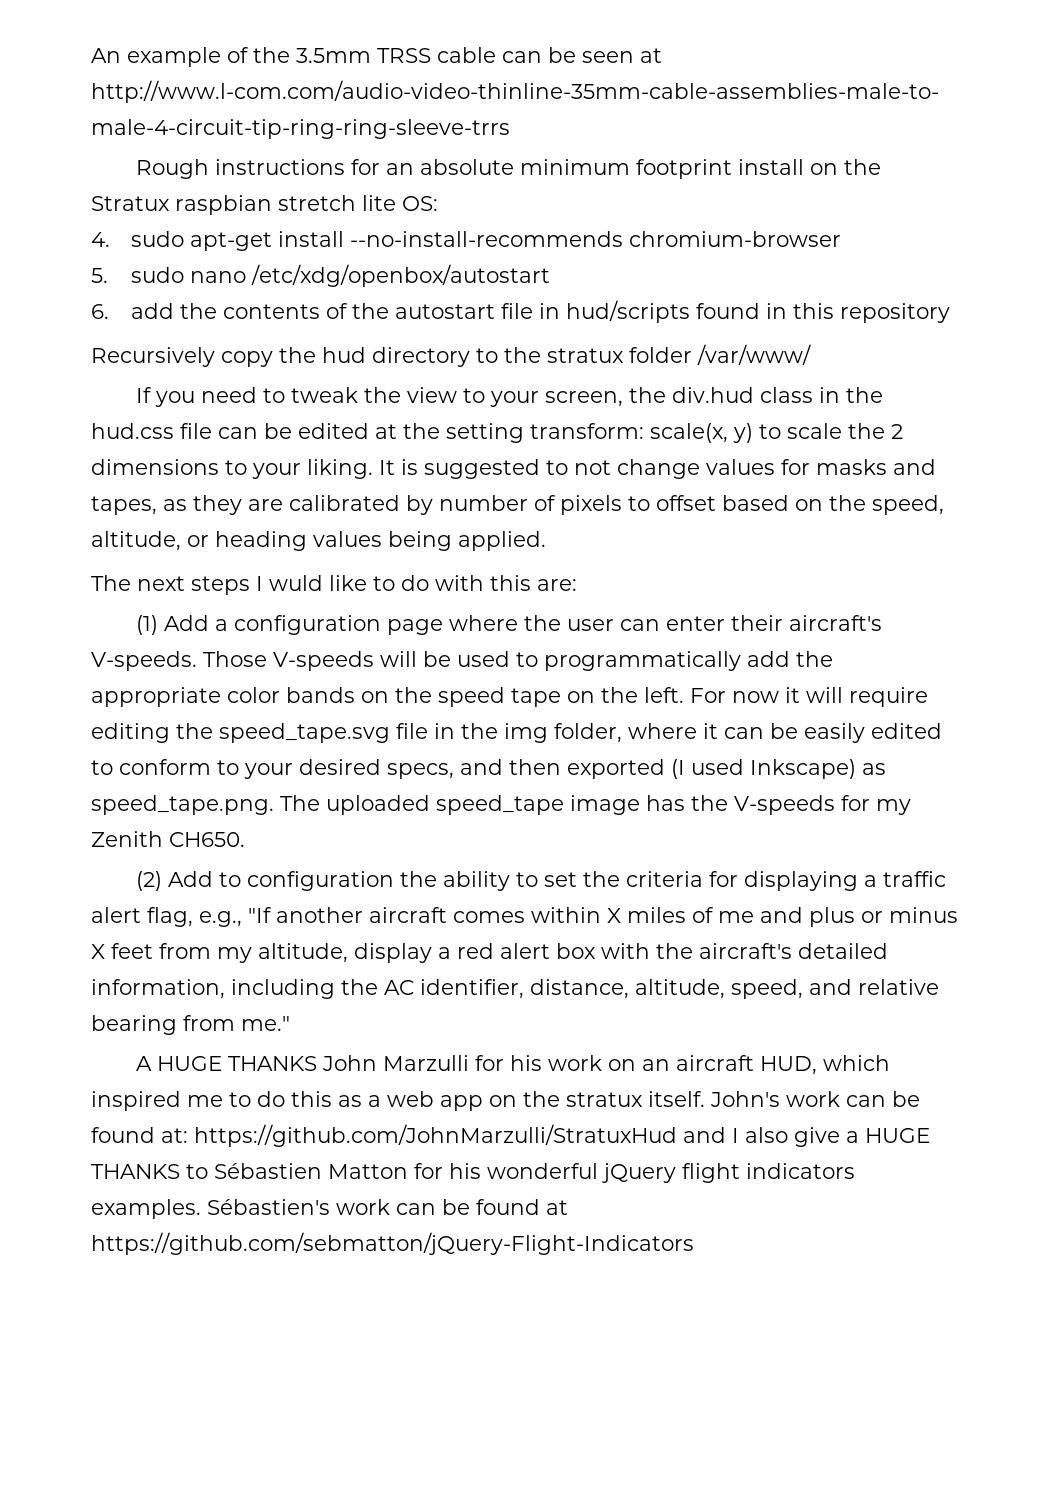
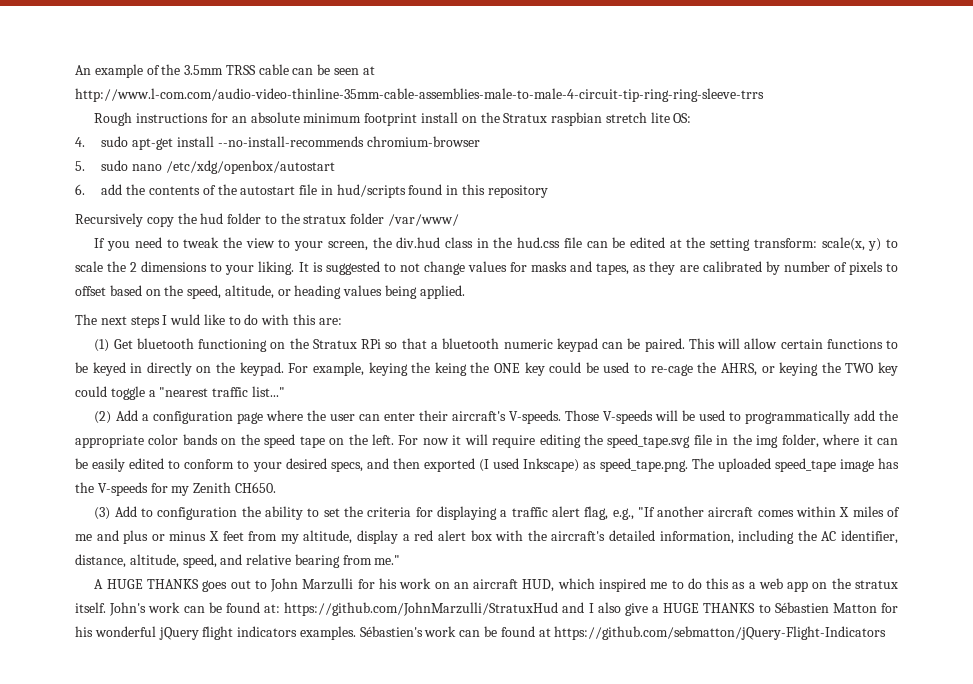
- Recursively copy the hud directory to the stratux folder /var/www/
+ Recursively copy the hud folder to the stratux folder /var/www/
- (1) Add a configuration page where the user can enter their aircraft's V-speeds.
+ (1) Get bluetooth functioning on the Stratux RPi so that a bluetooth numeric keypad can be paired. This will allow certain functions to be keyed in directly on the keypad. For example, keying the keing the ONE key could be used to re-cage the AHRS, or keying the TWO key could toggle a "nearest traffic list..."
+ (2) Add a configuration page where the user can enter their aircraft's V-speeds.
- (2) Add to configuration the ability to set the criteria for displaying a traffic alert flag, e.g., "If another aircraft comes within X miles of me and plus or minus X feet from my altitude, display a red alert box with the aircraft's detailed information, including the AC identifier, distance, altitude, speed, and relative bearing from me."
+ (3) Add to configuration the ability to set the criteria for displaying a traffic alert flag, e.g., "If another aircraft comes within X miles of me and plus or minus X feet from my altitude, display a red alert box with the aircraft's detailed information, including the AC identifier, distance, altitude, speed, and relative bearing from me."
- A HUGE THANKS John Marzulli for his work on an aircraft HUD, which inspired me to do this as a web app on the stratux itself.
+ A HUGE THANKS goes out to John Marzulli for his work on an aircraft HUD, which inspired me to do this as a web app on the stratux itself.

